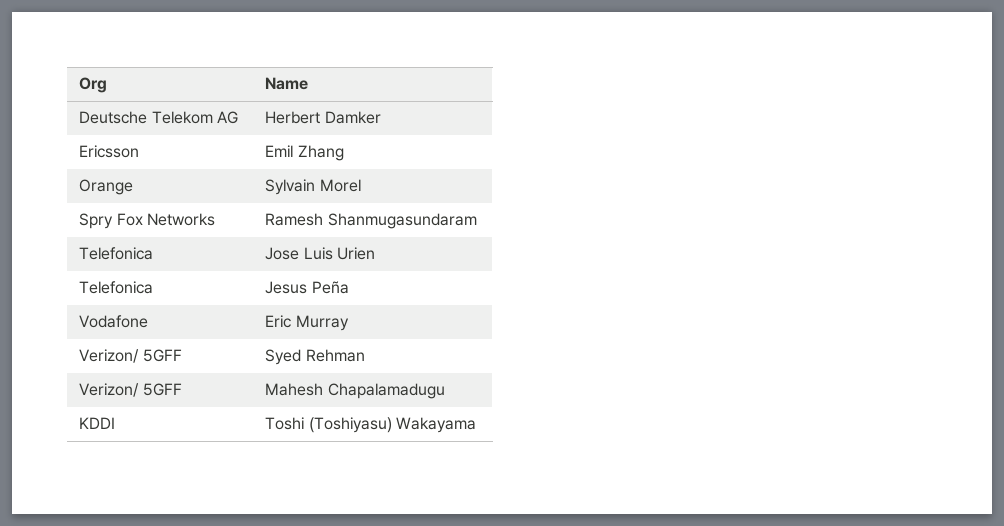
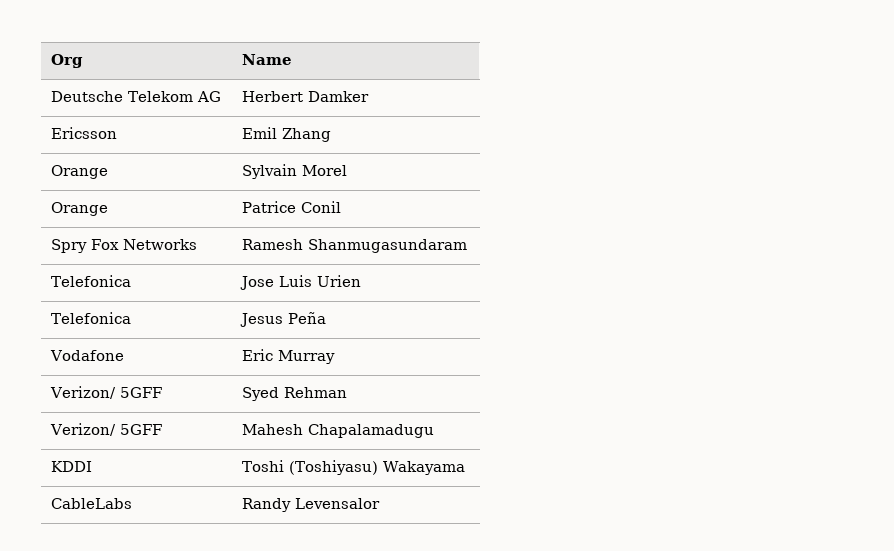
+ Orange | Patrice Conil
+ CableLabs | Randy Levensalor

